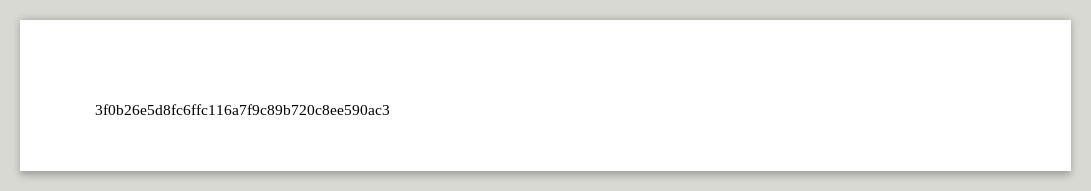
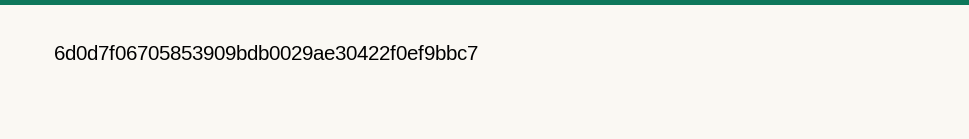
- 3f0b26e5d8fc6ffc116a7f9c89b720c8ee590ac3
+ 6d0d7f06705853909bdb0029ae30422f0ef9bbc7

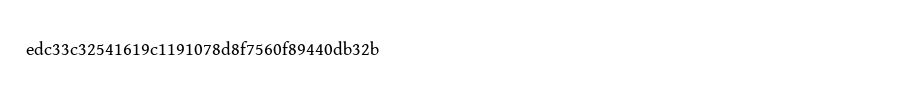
- 6d0d7f06705853909bdb0029ae30422f0ef9bbc7
+ edc33c32541619c1191078d8f7560f89440db32b

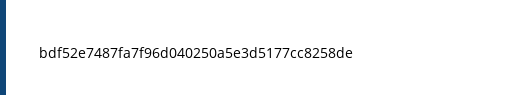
- edc33c32541619c1191078d8f7560f89440db32b
+ bdf52e7487fa7f96d040250a5e3d5177cc8258de

